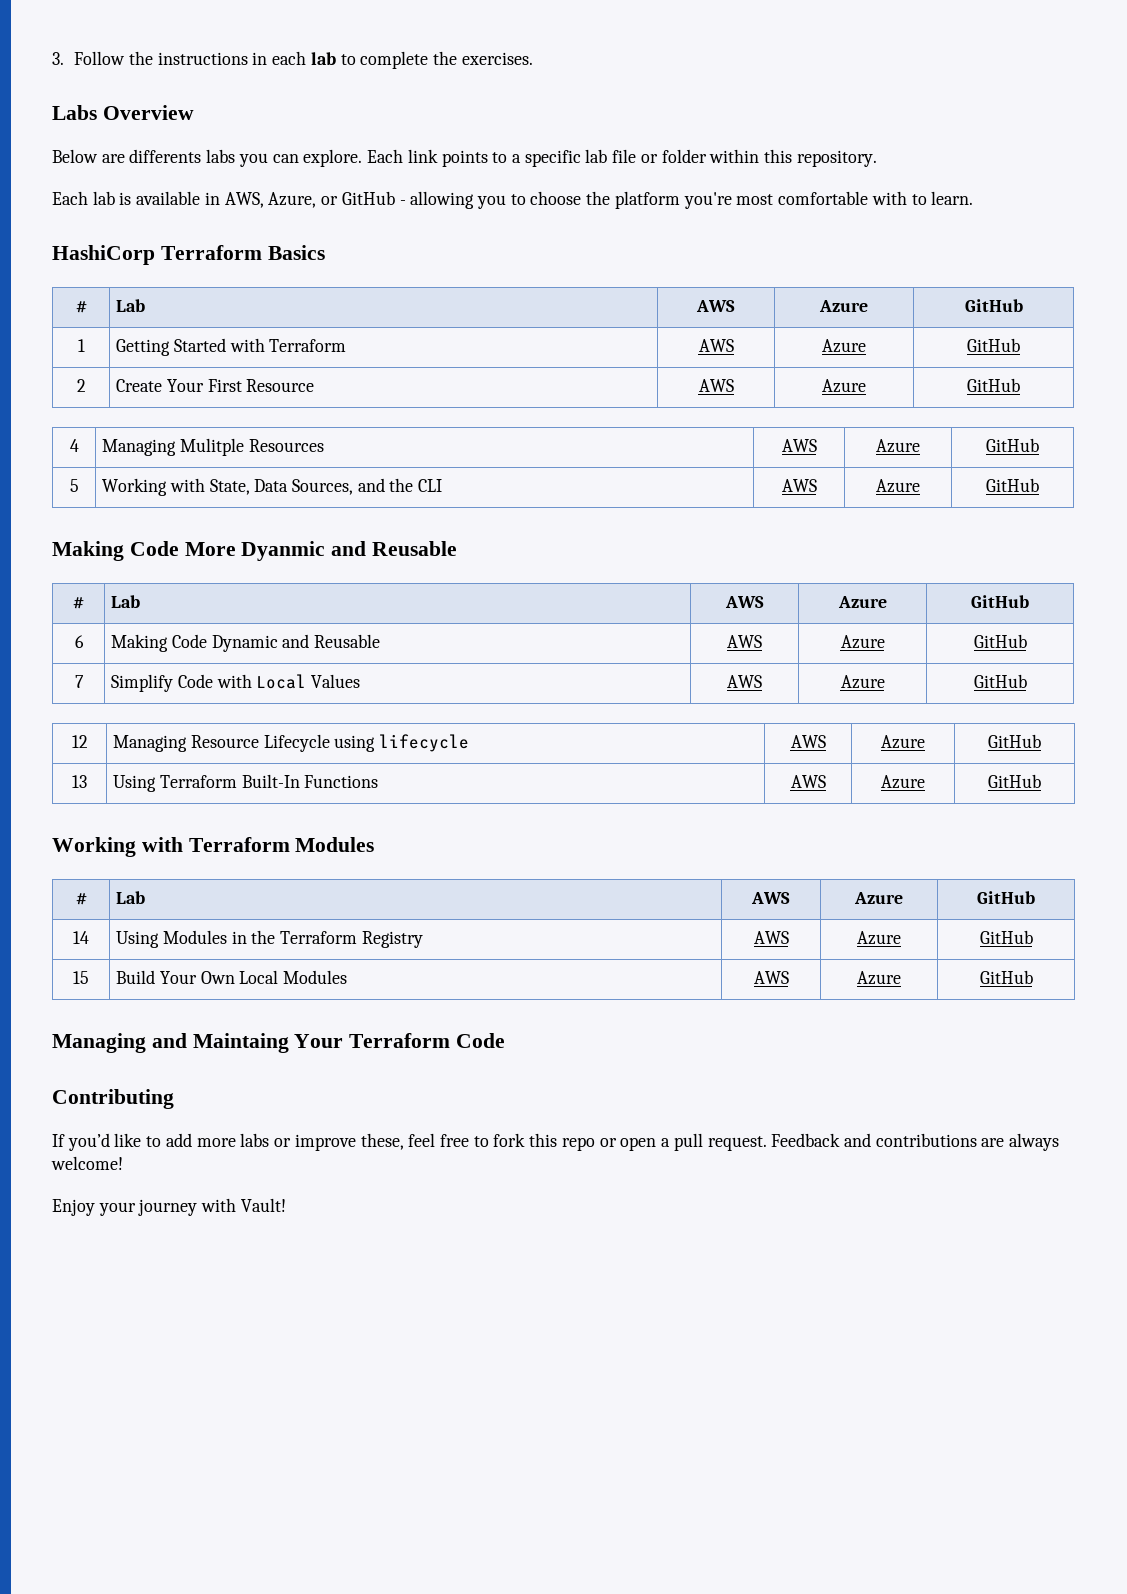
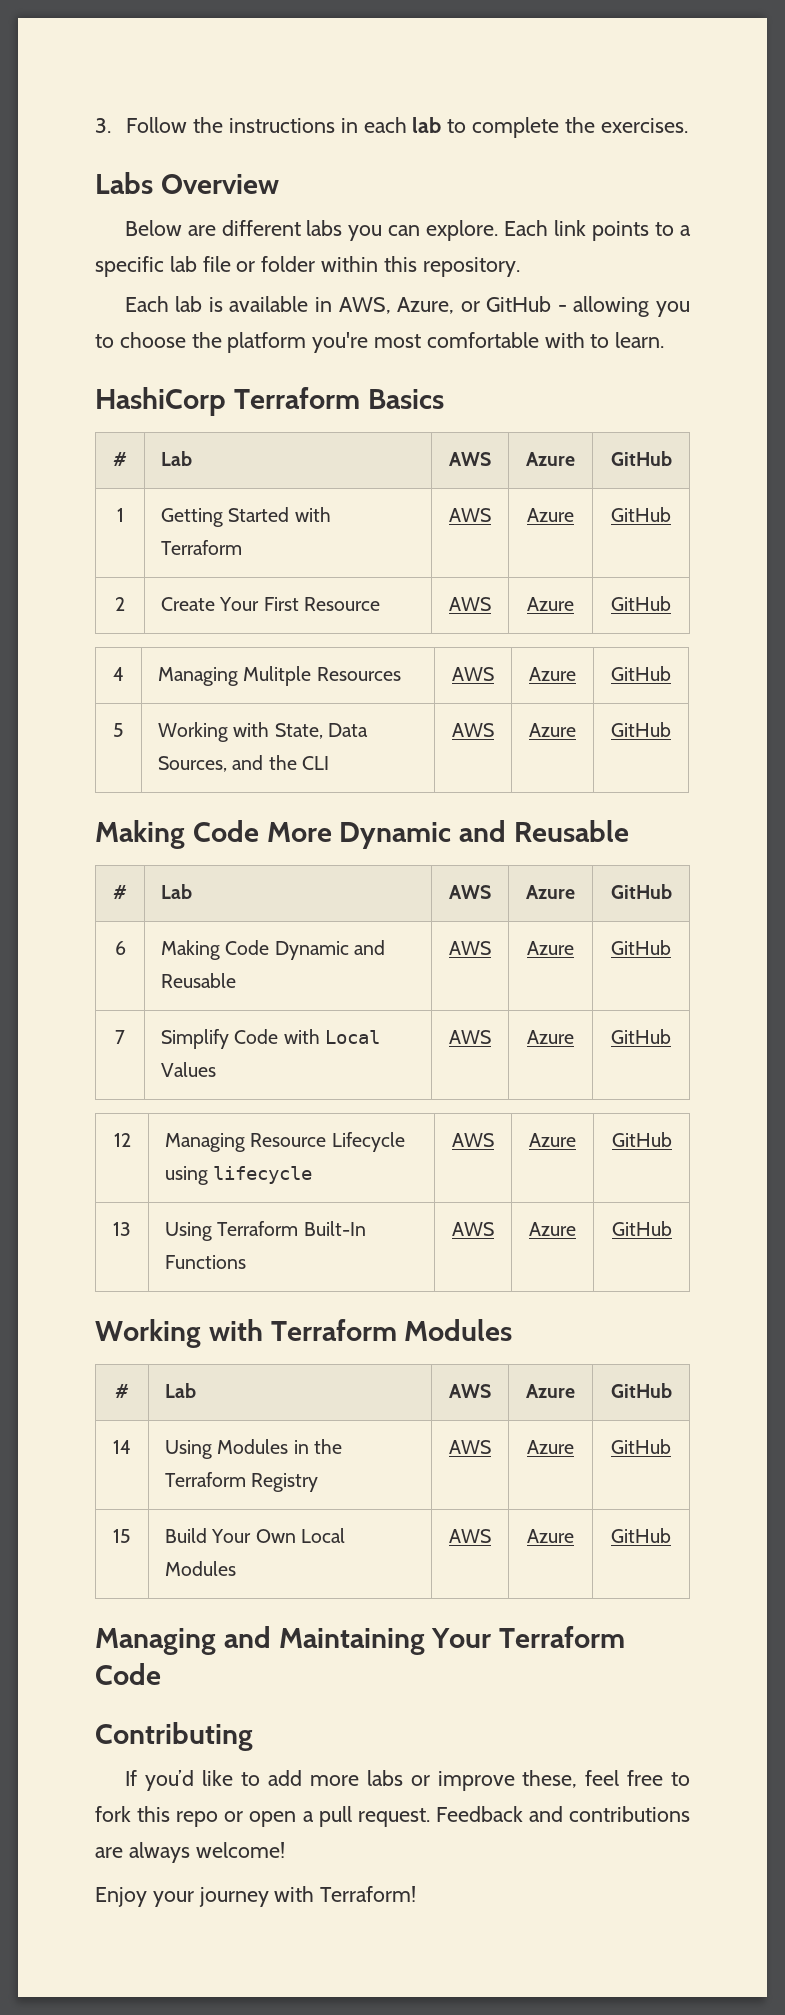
- Below are differents labs you can explore.
+ Below are different labs you can explore.
- Making Code More Dyanmic and Reusable
+ Making Code More Dynamic and Reusable
- Managing and Maintaing Your Terraform Code
+ Managing and Maintaining Your Terraform Code
- Enjoy your journey with Vault!
+ Enjoy your journey with Terraform!

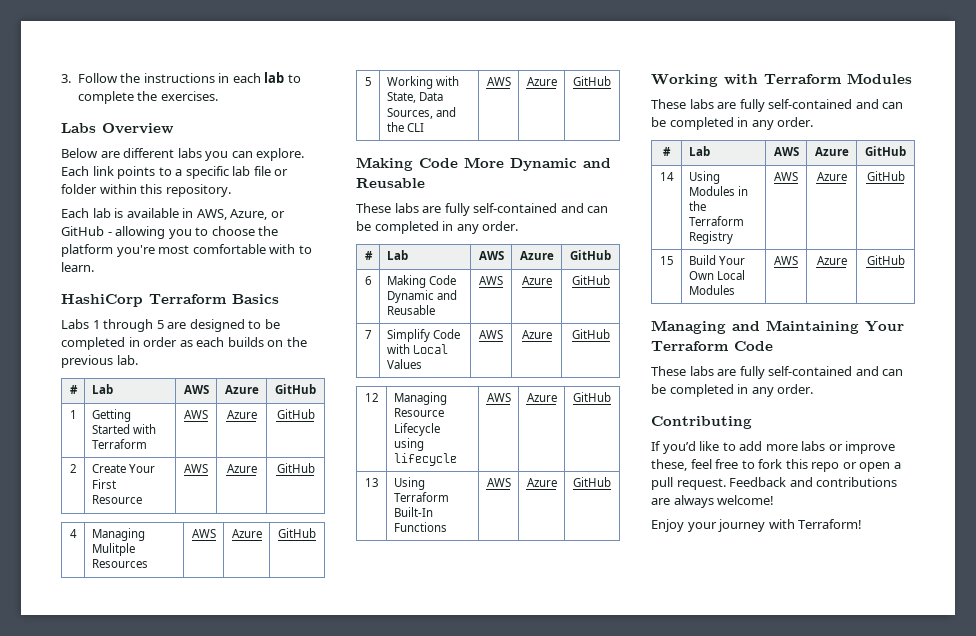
+ Labs 1 through 5 are designed to be completed in order as each builds on the previous lab.
  Making Code More Dynamic and Reusable
+ These labs are fully self-contained and can be completed in any order.
  Working with Terraform Modules
+ These labs are fully self-contained and can be completed in any order.
  Managing and Maintaining Your Terraform Code
+ These labs are fully self-contained and can be completed in any order.

